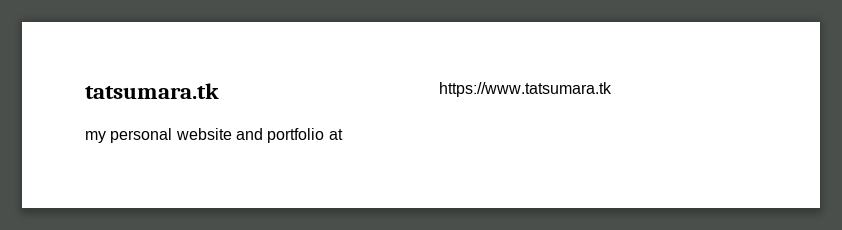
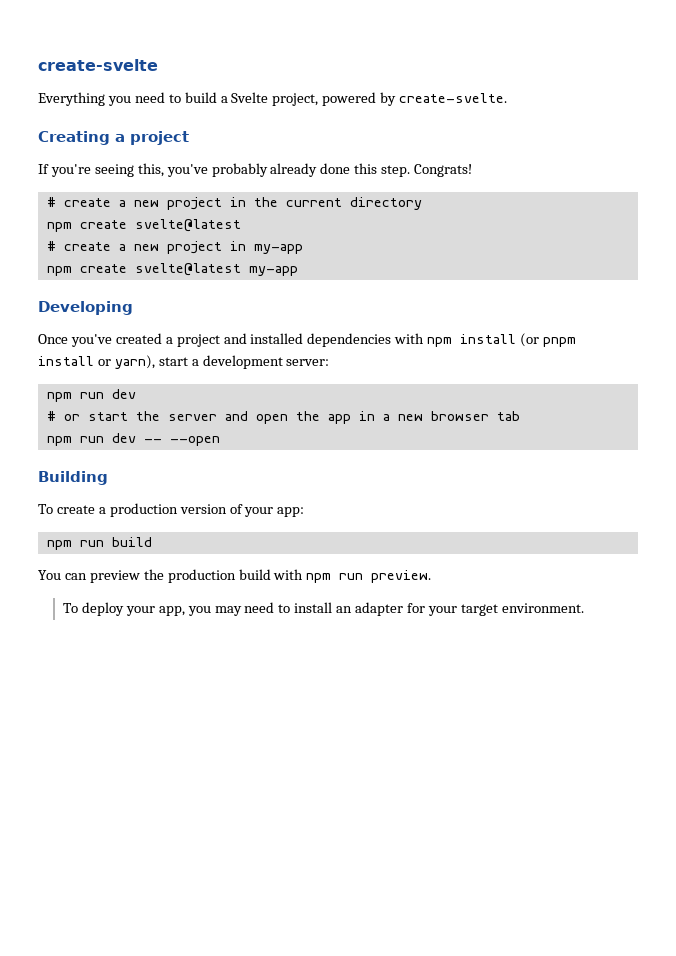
- tatsumara.tk
- my personal website and portfolio at https://www.tatsumara.tk
+ create-svelte
+ Everything you need to build a Svelte project, powered by create-svelte.
+ Creating a project
+ If you're seeing this, you've probably already done this step. Congrats!
+ # create a new project in the current directory
+ npm create svelte@latest
+ # create a new project in my-app
+ npm create svelte@latest my-app
+ Developing
+ Once you've created a project and installed dependencies with npm install (or pnpm install or yarn), start a development server:
+ npm run dev
+ # or start the server and open the app in a new browser tab
+ npm run dev -- --open
+ Building
+ To create a production version of your app:
+ npm run build
+ You can preview the production build with npm run preview.
+ To deploy your app, you may need to install an adapter for your target environment.

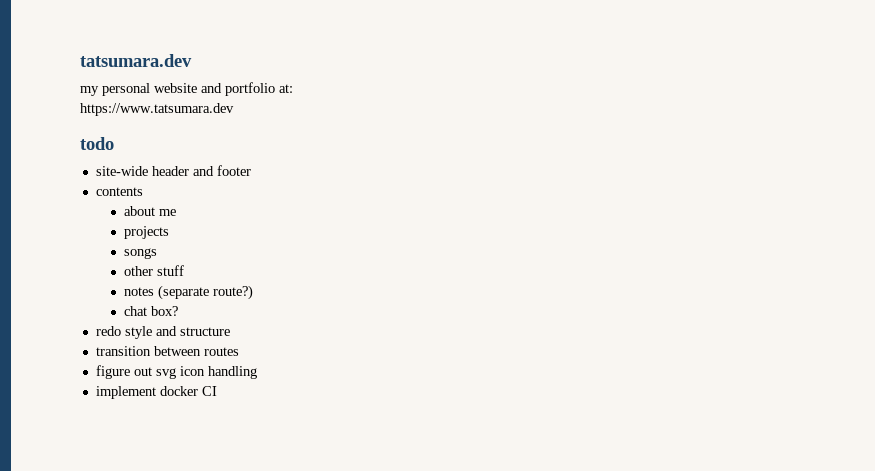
- create-svelte
- Everything you need to build a Svelte project, powered by create-svelte.
- Creating a project
- If you're seeing this, you've probably already done this step. Congrats!
- # create a new project in the current directory
- npm create svelte@latest
- # create a new project in my-app
- npm create svelte@latest my-app
- Developing
- Once you've created a project and installed dependencies with npm install (or pnpm install or yarn), start a development server:
- npm run dev
- # or start the server and open the app in a new browser tab
- npm run dev -- --open
- Building
- To create a production version of your app:
- npm run build
- You can preview the production build with npm run preview.
- To deploy your app, you may need to install an adapter for your target environment.
+ tatsumara.dev
+ my personal website and portfolio at:
+ https://www.tatsumara.dev
+ todo
+ site-wide header and footer
+ contents
+ about me
+ projects
+ songs
+ other stuff
+ notes (separate route?)
+ chat box?
+ redo style and structure
+ transition between routes
+ figure out svg icon handling
+ implement docker CI

